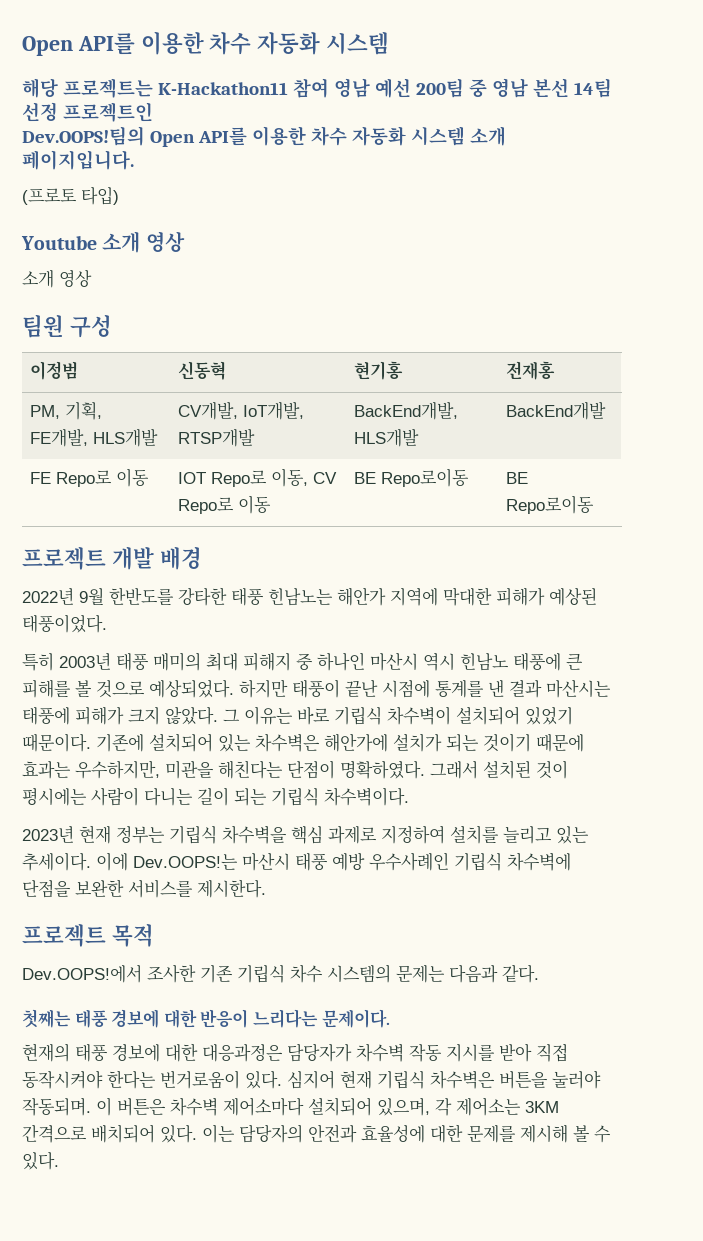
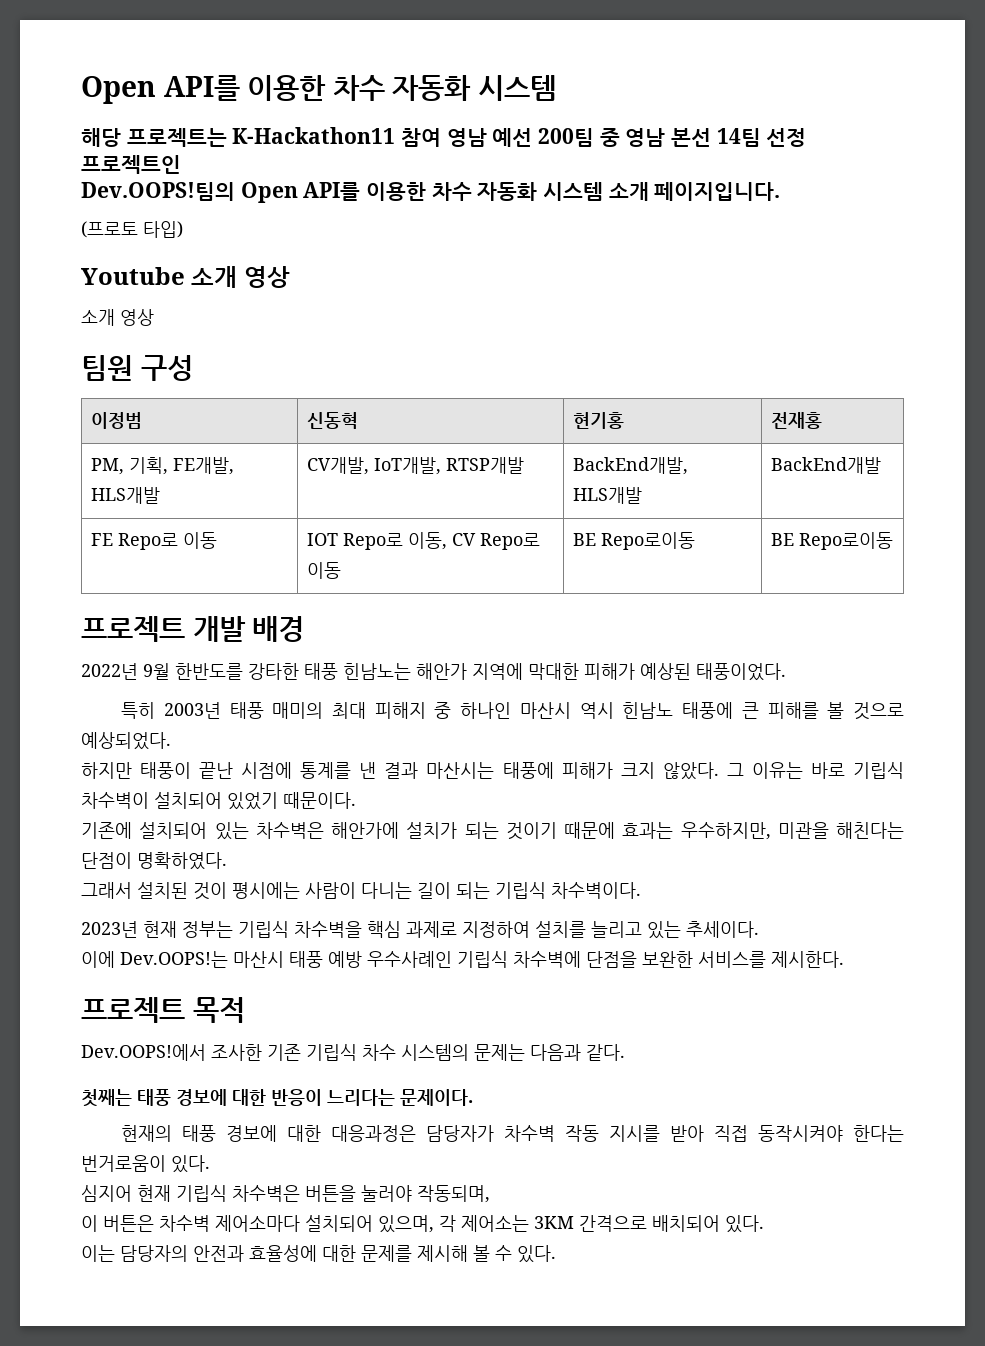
- 특히 2003년 태풍 매미의 최대 피해지 중 하나인 마산시 역시 힌남노 태풍에 큰 피해를 볼 것으로 예상되었다. 하지만 태풍이 끝난 시점에 통계를 낸 결과 마산시는 태풍에 피해가 크지 않았다.
+ 특히 2003년 태풍 매미의 최대 피해지 중 하나인 마산시 역시 힌남노 태풍에 큰 피해를 볼 것으로 예상되었다.
+ 하지만 태풍이 끝난 시점에 통계를 낸 결과 마산시는 태풍에 피해가 크지 않았다.
- 그 이유는 바로 기립식 차수벽이 설치되어 있었기 때문이다. 기존에 설치되어 있는 차수벽은 해안가에 설치가 되는 것이기 때문에 효과는 우수하지만, 미관을 해친다는 단점이 명확하였다. 그래서 설치된 것이 평시에는 사람이 다니는 길이 되는 기립식 차수벽이다.
+ 그 이유는 바로 기립식 차수벽이 설치되어 있었기 때문이다.
+ 기존에 설치되어 있는 차수벽은 해안가에 설치가 되는 것이기 때문에 효과는 우수하지만, 미관을 해친다는 단점이 명확하였다.
+ 그래서 설치된 것이 평시에는 사람이 다니는 길이 되는 기립식 차수벽이다.
- 2023년 현재 정부는 기립식 차수벽을 핵심 과제로 지정하여 설치를 늘리고 있는 추세이다. 이에 Dev.OOPS!는 마산시 태풍 예방 우수사례인 기립식 차수벽에 단점을 보완한 서비스를 제시한다.
+ 2023년 현재 정부는 기립식 차수벽을 핵심 과제로 지정하여 설치를 늘리고 있는 추세이다.
+ 이에 Dev.OOPS!는 마산시 태풍 예방 우수사례인 기립식 차수벽에 단점을 보완한 서비스를 제시한다.
- 현재의 태풍 경보에 대한 대응과정은 담당자가 차수벽 작동 지시를 받아 직접 동작시켜야 한다는 번거로움이 있다. 심지어 현재 기립식 차수벽은 버튼을 눌러야 작동되며. 이 버튼은 차수벽 제어소마다 설치되어 있으며, 각 제어소는 3KM 간격으로 배치되어 있다. 이는 담당자의 안전과 효율성에 대한 문제를 제시해 볼 수 있다.
+ 현재의 태풍 경보에 대한 대응과정은 담당자가 차수벽 작동 지시를 받아 직접 동작시켜야 한다는 번거로움이 있다.
+ 심지어 현재 기립식 차수벽은 버튼을 눌러야 작동되며,
+ 이 버튼은 차수벽 제어소마다 설치되어 있으며, 각 제어소는 3KM 간격으로 배치되어 있다.
+ 이는 담당자의 안전과 효율성에 대한 문제를 제시해 볼 수 있다.

